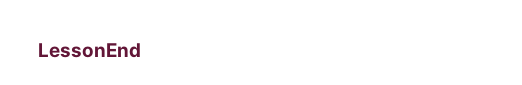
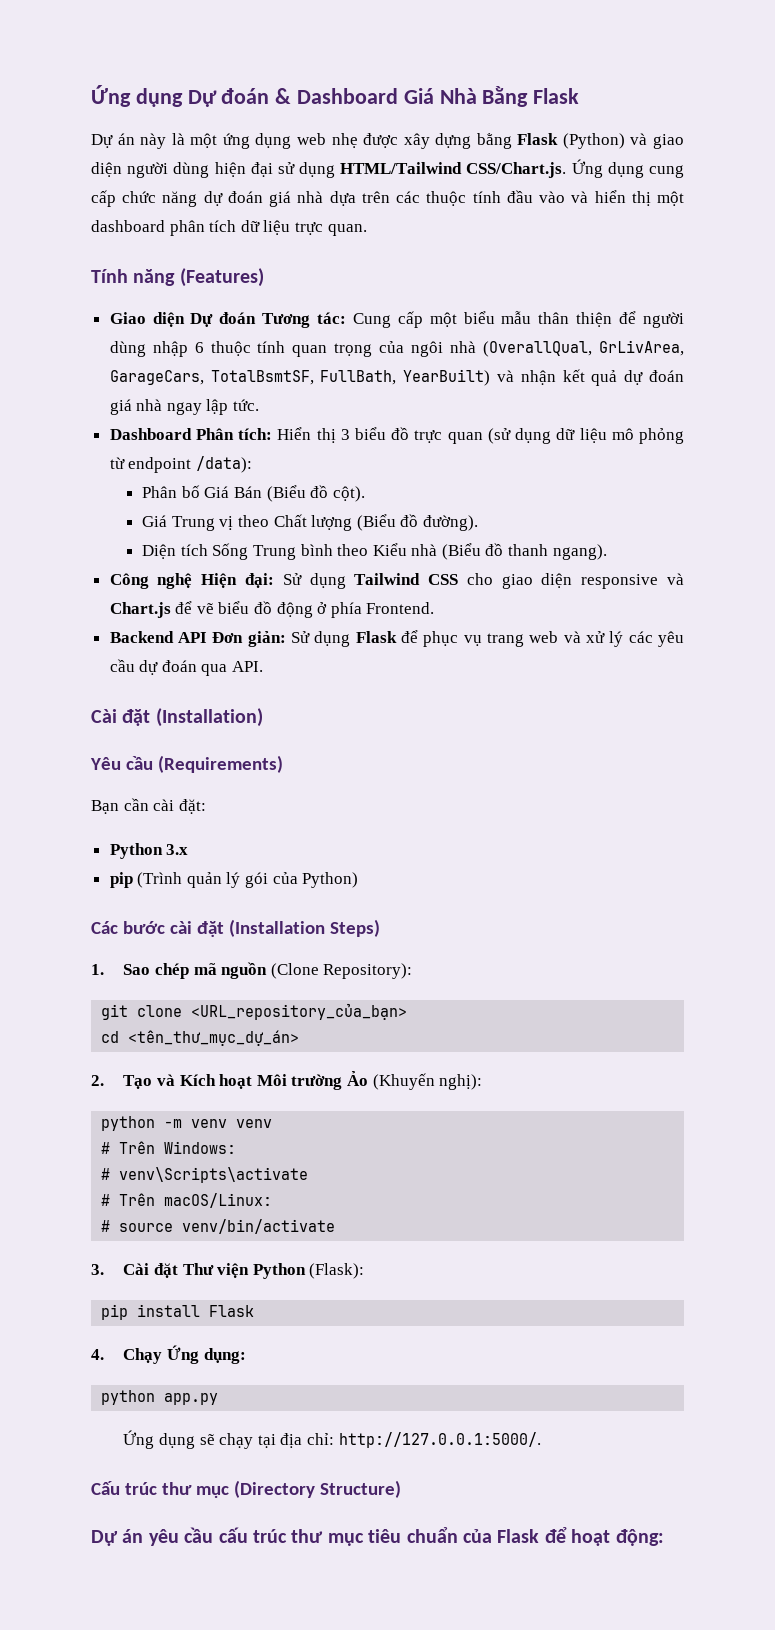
- LessonEnd
+ Ứng dụng Dự đoán & Dashboard Giá Nhà Bằng Flask
+ Dự án này là một ứng dụng web nhẹ được xây dựng bằng Flask (Python) và giao diện người dùng hiện đại sử dụng HTML/Tailwind CSS/Chart.js. Ứng dụng cung cấp chức năng dự đoán giá nhà dựa trên các thuộc tính đầu vào và hiển thị một dashboard phân tích dữ liệu trực quan.
+ Tính năng (Features)
+ Giao diện Dự đoán Tương tác: Cung cấp một biểu mẫu thân thiện để người dùng nhập 6 thuộc tính quan trọng của ngôi nhà (OverallQual, GrLivArea, GarageCars, TotalBsmtSF, FullBath, YearBuilt) và nhận kết quả dự đoán giá nhà ngay lập tức.
+ Dashboard Phân tích: Hiển thị 3 biểu đồ trực quan (sử dụng dữ liệu mô phỏng từ endpoint /data):
+ Phân bố Giá Bán (Biểu đồ cột).
+ Giá Trung vị theo Chất lượng (Biểu đồ đường).
+ Diện tích Sống Trung bình theo Kiểu nhà (Biểu đồ thanh ngang).
+ Công nghệ Hiện đại: Sử dụng Tailwind CSS cho giao diện responsive và Chart.js để vẽ biểu đồ động ở phía Frontend.
+ Backend API Đơn giản: Sử dụng Flask để phục vụ trang web và xử lý các yêu cầu dự đoán qua API.
+ Cài đặt (Installation)
+ Yêu cầu (Requirements)
+ Bạn cần cài đặt:
+ Python 3.x
+ pip (Trình quản lý gói của Python)
+ Các bước cài đặt (Installation Steps)
+ 1. Sao chép mã nguồn (Clone Repository):
+ git clone <URL_repository_của_bạn>
+ cd <tên_thư_mục_dự_án>
+ 2. Tạo và Kích hoạt Môi trường Ảo (Khuyến nghị):
+ python -m venv venv
+ # Trên Windows:
+ # venv\Scripts\activate
+ # Trên macOS/Linux:
+ # source venv/bin/activate
+ 3. Cài đặt Thư viện Python (Flask):
+ pip install Flask
+ 4. Chạy Ứng dụng:
+ python app.py
+ Ứng dụng sẽ chạy tại địa chỉ: http://127.0.0.1:5000/.
+ Cấu trúc thư mục (Directory Structure)
+ Dự án yêu cầu cấu trúc thư mục tiêu chuẩn của Flask để hoạt động:

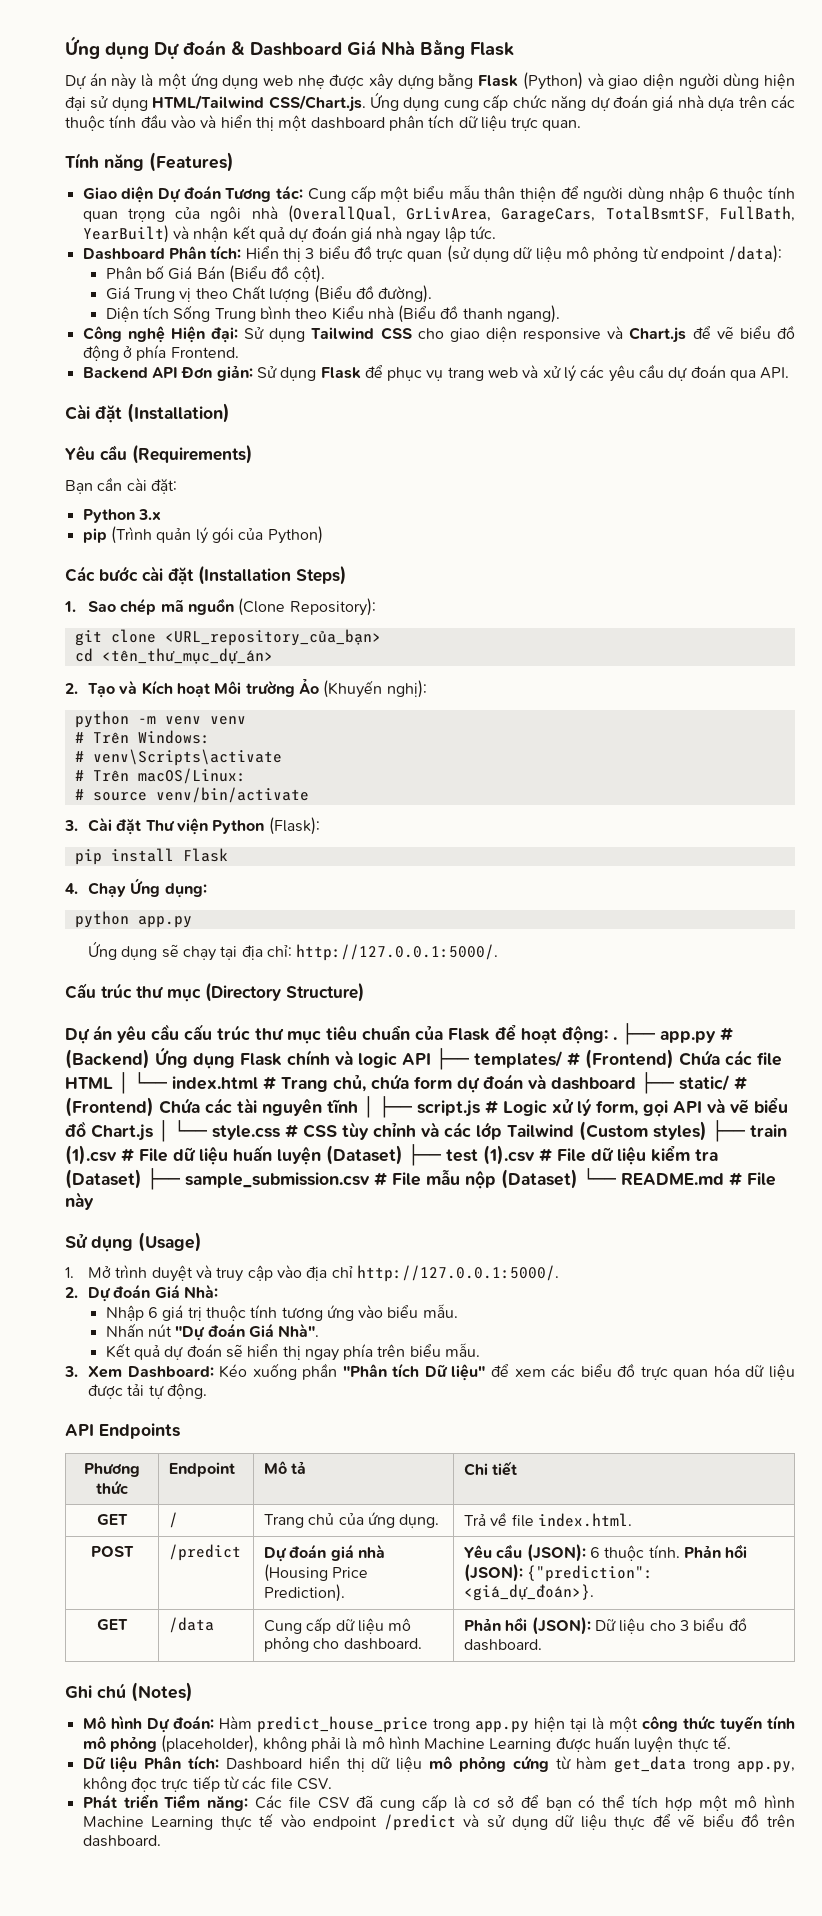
- Dự án yêu cầu cấu trúc thư mục tiêu chuẩn của Flask để hoạt động:
+ Dự án yêu cầu cấu trúc thư mục tiêu chuẩn của Flask để hoạt động: . ├── app.py # (Backend) Ứng dụng Flask chính và logic API ├── templates/ # (Frontend) Chứa các file HTML │ └── index.html # Trang chủ, chứa form dự đoán và dashboard ├── static/ # (Frontend) Chứa các tài nguyên tĩnh │ ├── script.js # Logic xử lý form, gọi API và vẽ biểu đồ Chart.js │ └── style.css # CSS tùy chỉnh và các lớp Tailwind (Custom styles) ├── train (1).csv # File dữ liệu huấn luyện (Dataset) ├── test (1).csv # File dữ liệu kiểm tra (Dataset) ├── sample_submission.csv # File mẫu nộp (Dataset) └── README.md # File này
+ Sử dụng (Usage)
+ 1. Mở trình duyệt và truy cập vào địa chỉ http://127.0.0.1:5000/.
+ 2. Dự đoán Giá Nhà:
+ Nhập 6 giá trị thuộc tính tương ứng vào biểu mẫu.
+ Nhấn nút "Dự đoán Giá Nhà".
+ Kết quả dự đoán sẽ hiển thị ngay phía trên biểu mẫu.
+ 3. Xem Dashboard: Kéo xuống phần "Phân tích Dữ liệu" để xem các biểu đồ trực quan hóa dữ liệu được tải tự động.
+ API Endpoints
+ Phương thức | Endpoint | Mô tả | Chi tiết
+ GET | / | Trang chủ của ứng dụng. | Trả về file index.html.
+ POST | /predict | Dự đoán giá nhà (Housing Price Prediction). | Yêu cầu (JSON): 6 thuộc tính. Phản hồi (JSON): {"prediction": <giá_dự_đoán>}.
+ GET | /data | Cung cấp dữ liệu mô phỏng cho dashboard. | Phản hồi (JSON): Dữ liệu cho 3 biểu đồ dashboard.
+ Ghi chú (Notes)
+ Mô hình Dự đoán: Hàm predict_house_price trong app.py hiện tại là một công thức tuyến tính mô phỏng (placeholder), không phải là mô hình Machine Learning được huấn luyện thực tế.
+ Dữ liệu Phân tích: Dashboard hiển thị dữ liệu mô phỏng cứng từ hàm get_data trong app.py, không đọc trực tiếp từ các file CSV.
+ Phát triển Tiềm năng: Các file CSV đã cung cấp là cơ sở để bạn có thể tích hợp một mô hình Machine Learning thực tế vào endpoint /predict và sử dụng dữ liệu thực để vẽ biểu đồ trên dashboard.

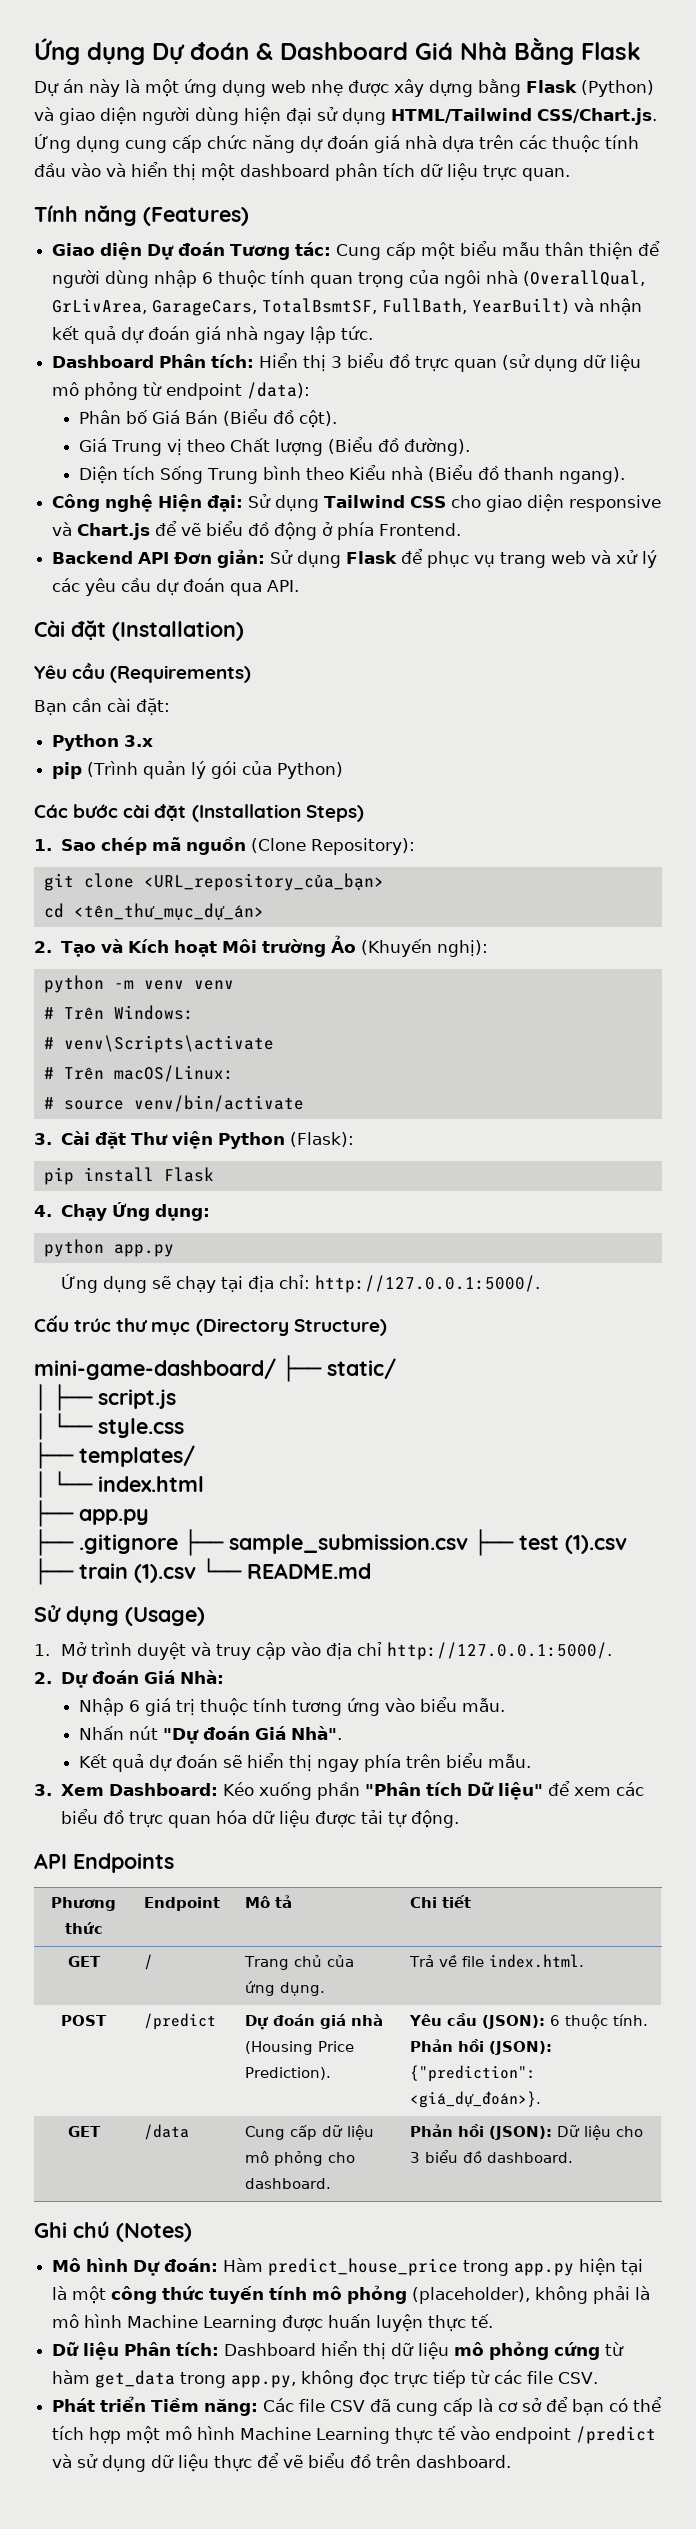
- Dự án yêu cầu cấu trúc thư mục tiêu chuẩn của Flask để hoạt động: . ├── app.py # (Backend) Ứng dụng Flask chính và logic API ├── templates/ # (Frontend) Chứa các file HTML │ └── index.html # Trang chủ, chứa form dự đoán và dashboard ├── static/ # (Frontend) Chứa các tài nguyên tĩnh │ ├── script.js # Logic xử lý form, gọi API và vẽ biểu đồ Chart.js │ └── style.css # CSS tùy chỉnh và các lớp Tailwind (Custom styles) ├── train (1).csv # File dữ liệu huấn luyện (Dataset) ├── test (1).csv # File dữ liệu kiểm tra (Dataset) ├── sample_submission.csv # File mẫu nộp (Dataset) └── README.md # File này
+ mini-game-dashboard/ ├── static/
+ │ ├── script.js
+ │ └── style.css
+ ├── templates/
+ │ └── index.html
+ ├── app.py
+ ├── .gitignore ├── sample_submission.csv ├── test (1).csv ├── train (1).csv └── README.md

